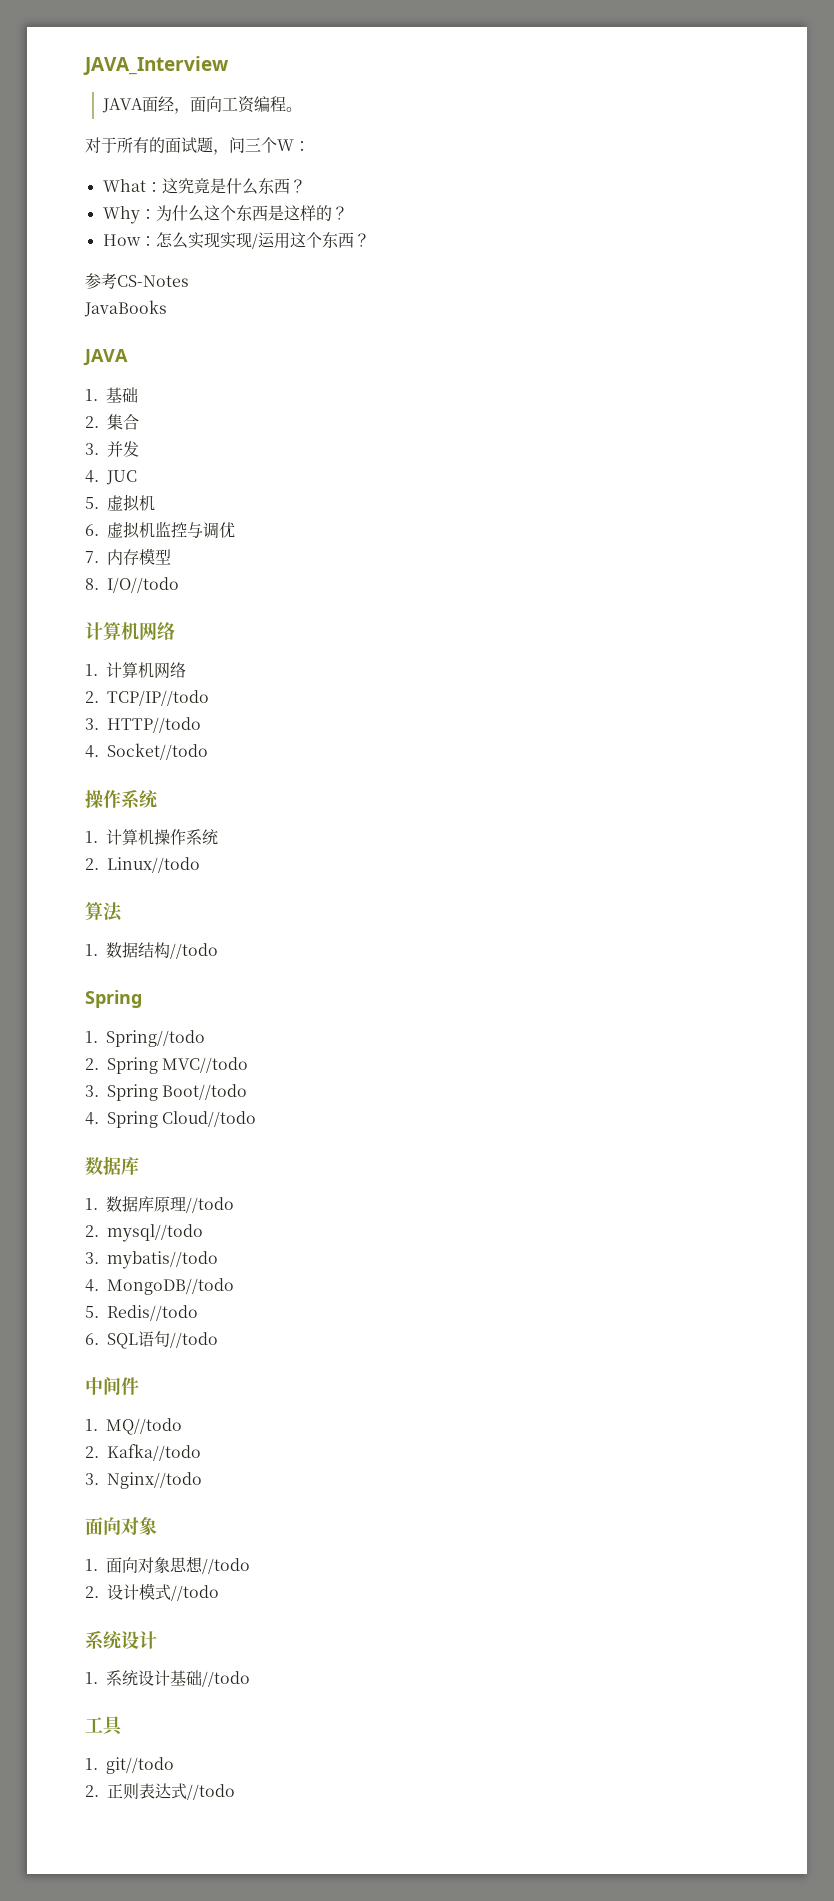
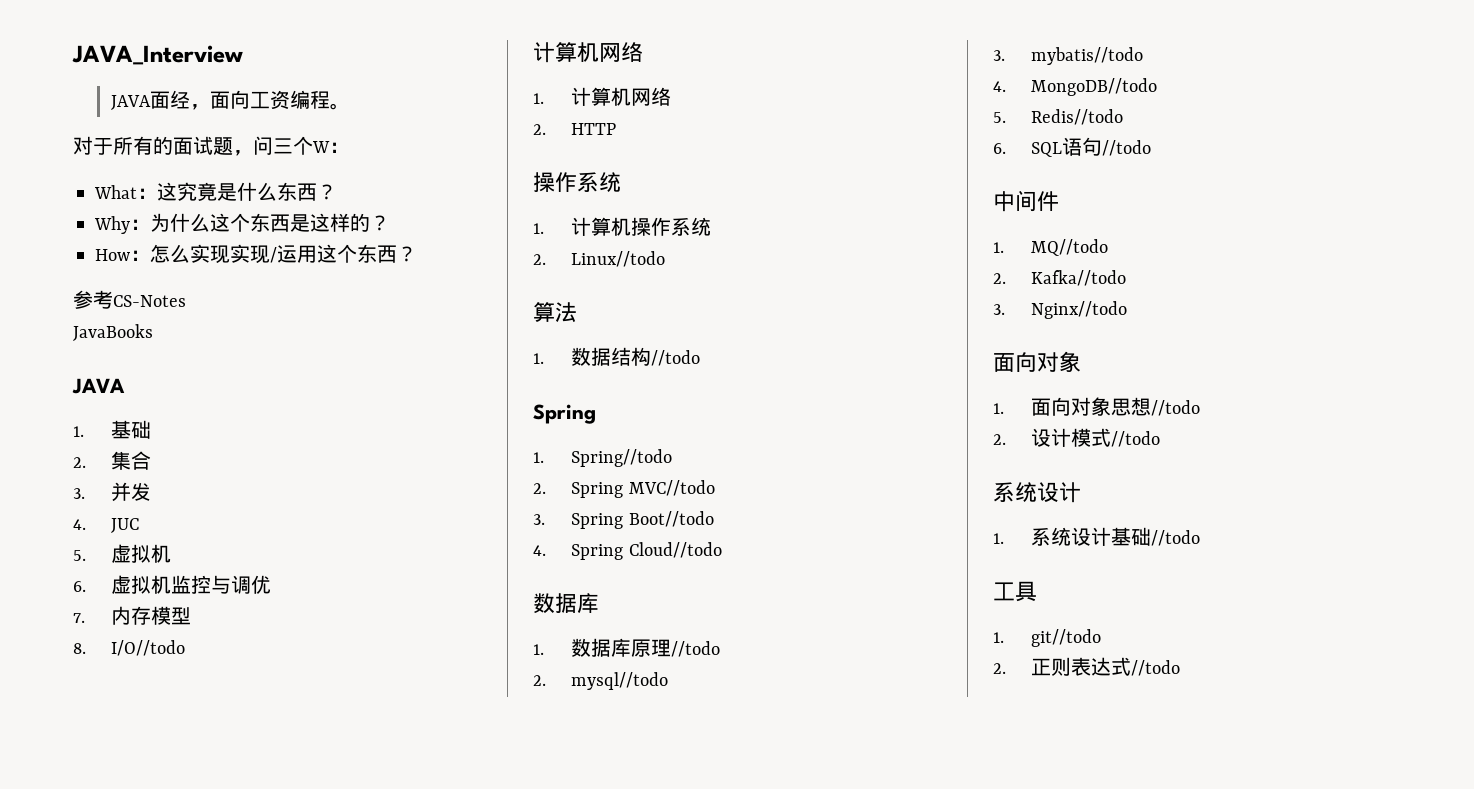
- 2. TCP/IP//todo
- 3. HTTP//todo
- 4. Socket//todo
+ 2. HTTP

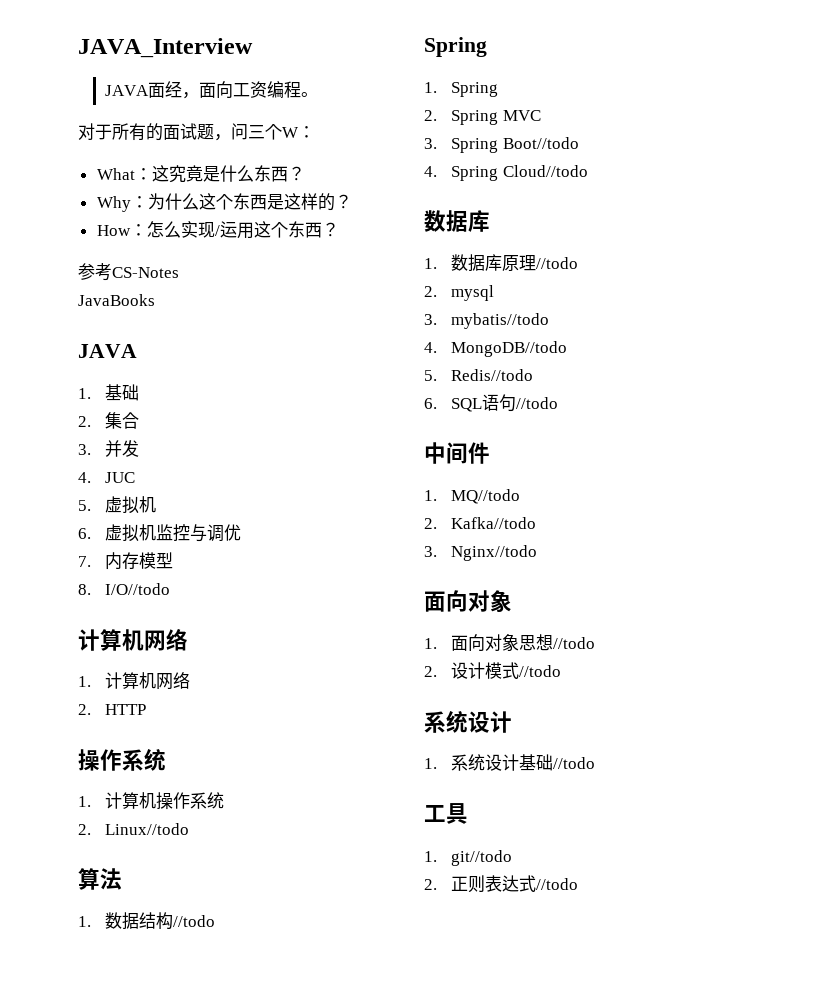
- How：怎么实现实现/运用这个东西？
+ How：怎么实现/运用这个东西？
- 1. Spring//todo
+ 1. Spring
- 2. Spring MVC//todo
+ 2. Spring MVC
- 2. mysql//todo
+ 2. mysql

